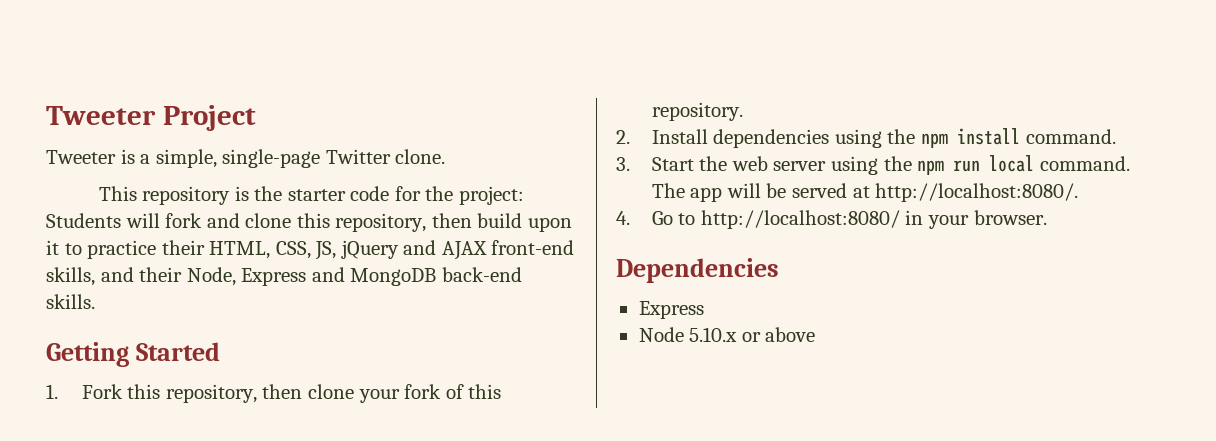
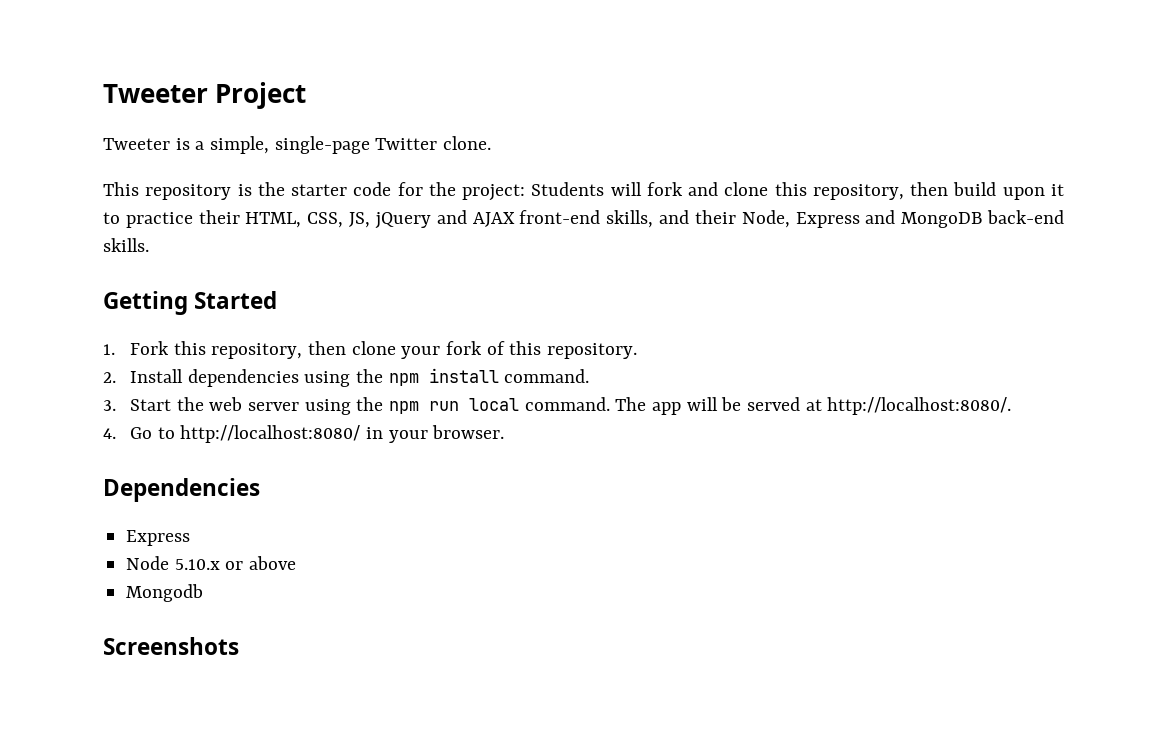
+ Mongodb
+ Screenshots

